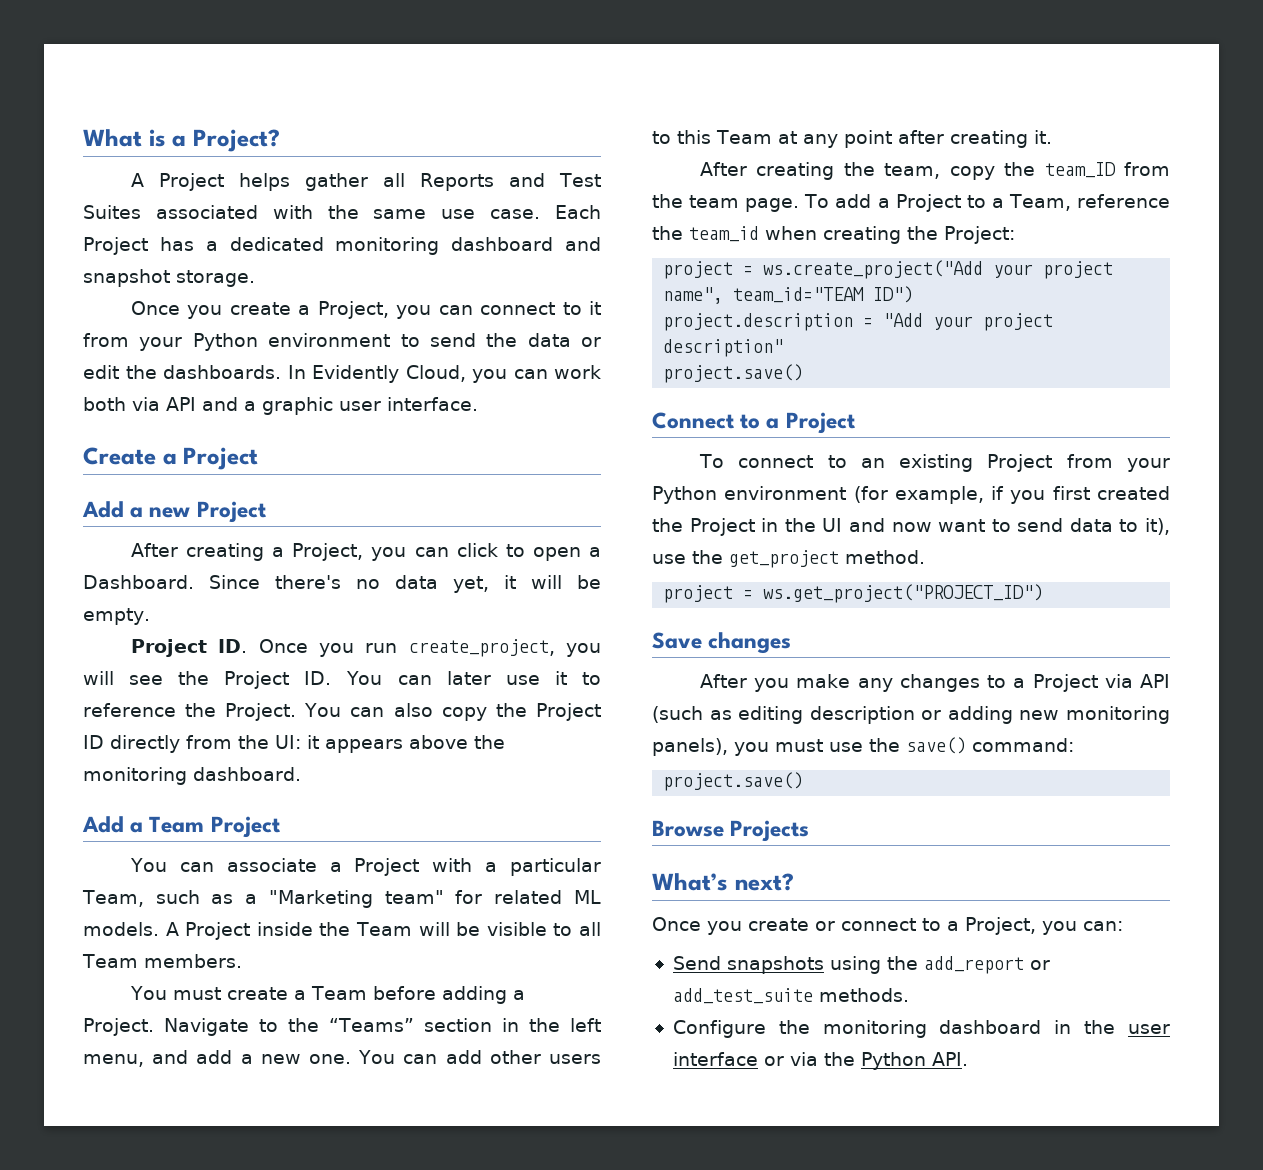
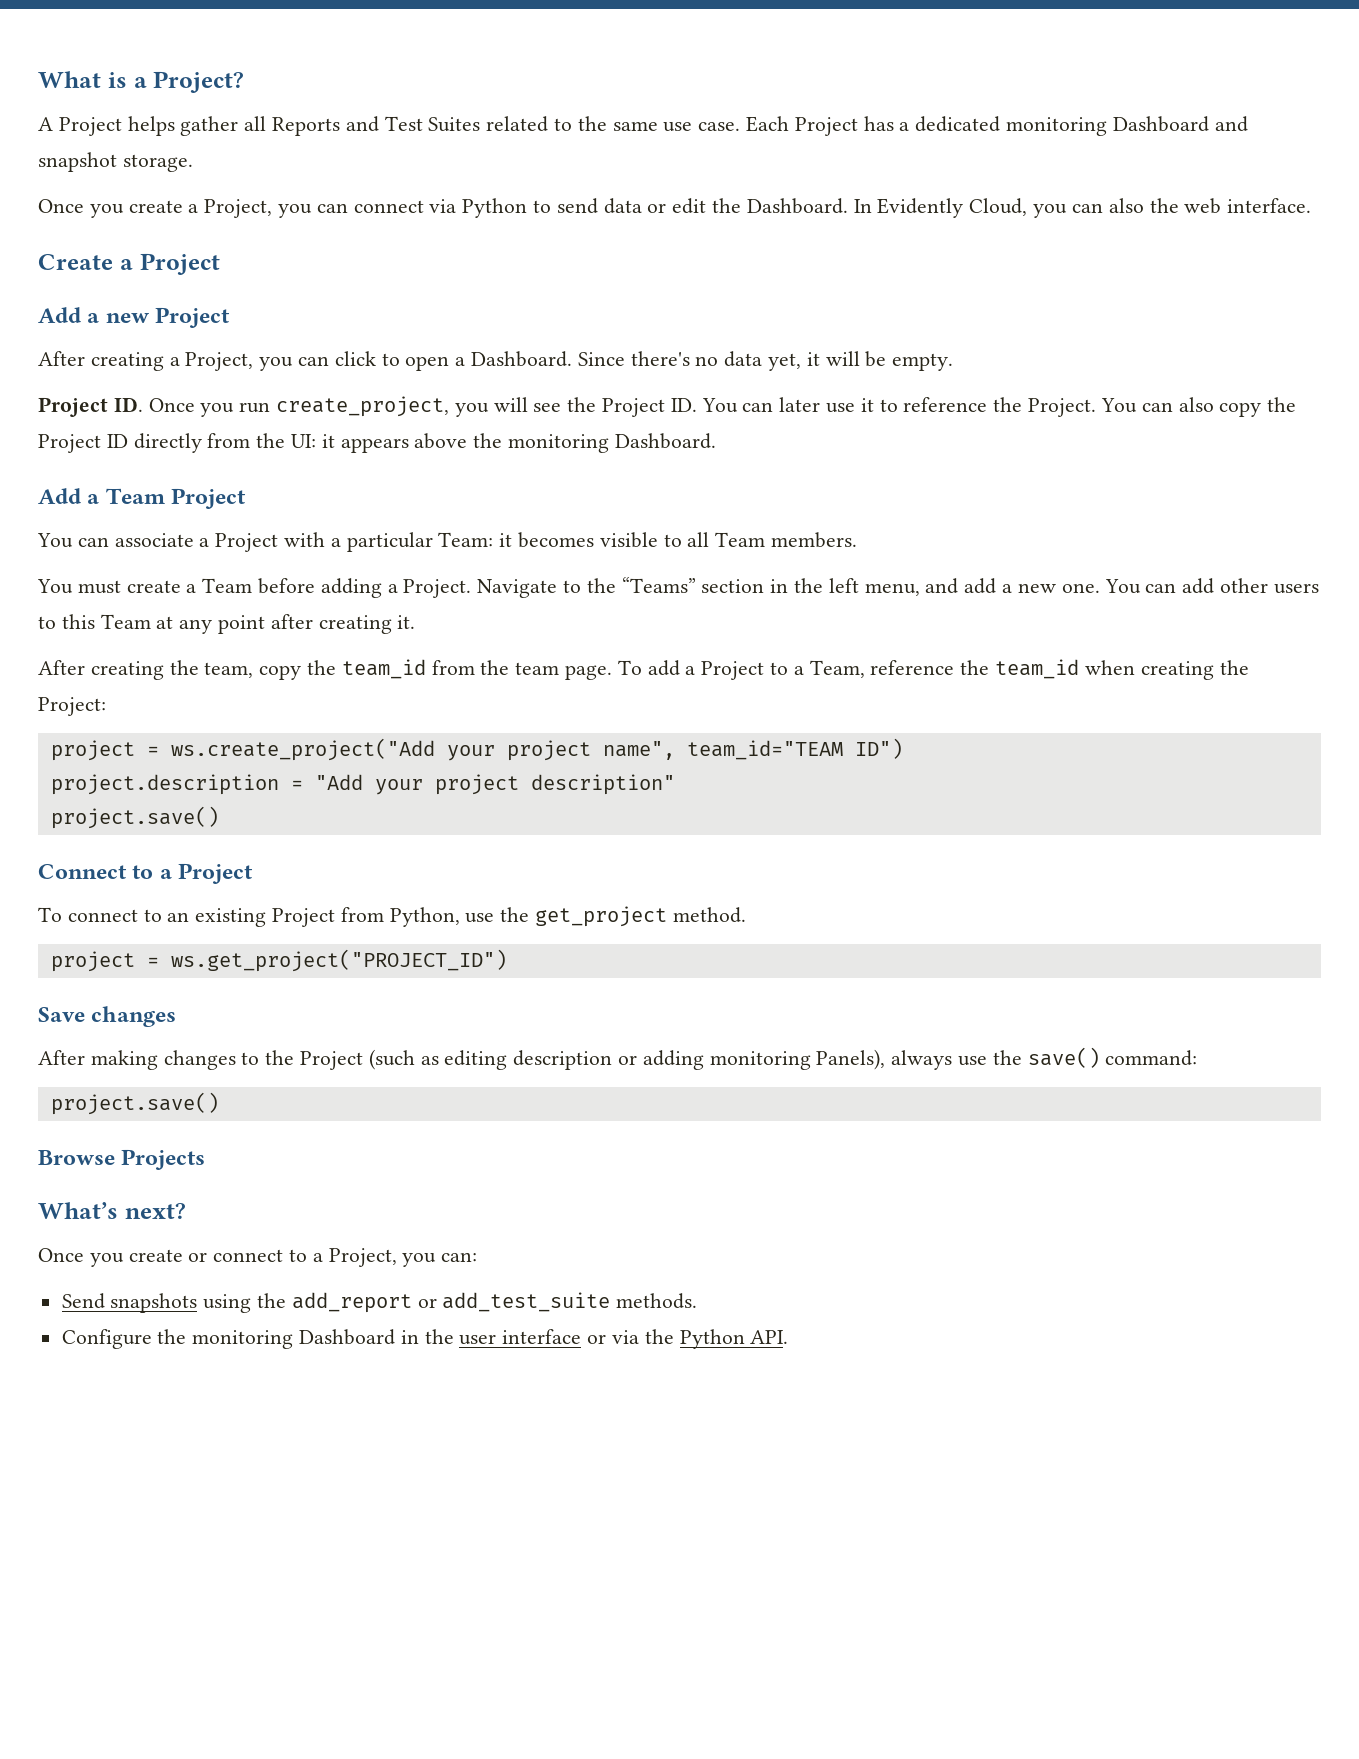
- A Project helps gather all Reports and Test Suites associated with the same use case.
+ A Project helps gather all Reports and Test Suites related to the same use case.
- Each Project has a dedicated monitoring dashboard and snapshot storage.
+ Each Project has a dedicated monitoring Dashboard and snapshot storage.
- Once you create a Project, you can connect to it from your Python environment to send the data or edit the dashboards.
+ Once you create a Project, you can connect via Python to send data or edit the Dashboard.
- In Evidently Cloud, you can work both via API and a graphic user interface.
+ In Evidently Cloud, you can also the web interface.
- You can also copy the Project ID directly from the UI: it appears above the monitoring dashboard.
+ You can also copy the Project ID directly from the UI: it appears above the monitoring Dashboard.
- You can associate a Project with a particular Team, such as a "Marketing team" for related ML models. A Project inside the Team will be visible to all Team members.
+ You can associate a Project with a particular Team: it becomes visible to all Team members.
- After creating the team, copy the team_ID from the team page.
+ After creating the team, copy the team_id from the team page.
- To connect to an existing Project from your Python environment (for example, if you first created the Project in the UI and now want to send data to it), use the get_project method.
+ To connect to an existing Project from Python, use the get_project method.
- After you make any changes to a Project via API (such as editing description or adding new monitoring panels), you must use the save() command:
+ After making changes to the Project (such as editing description or adding monitoring Panels), always use the save() command:
- Configure the monitoring dashboard in the user interface or via the Python API.
+ Configure the monitoring Dashboard in the user interface or via the Python API.

